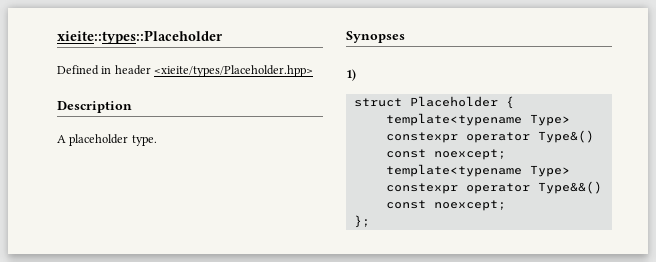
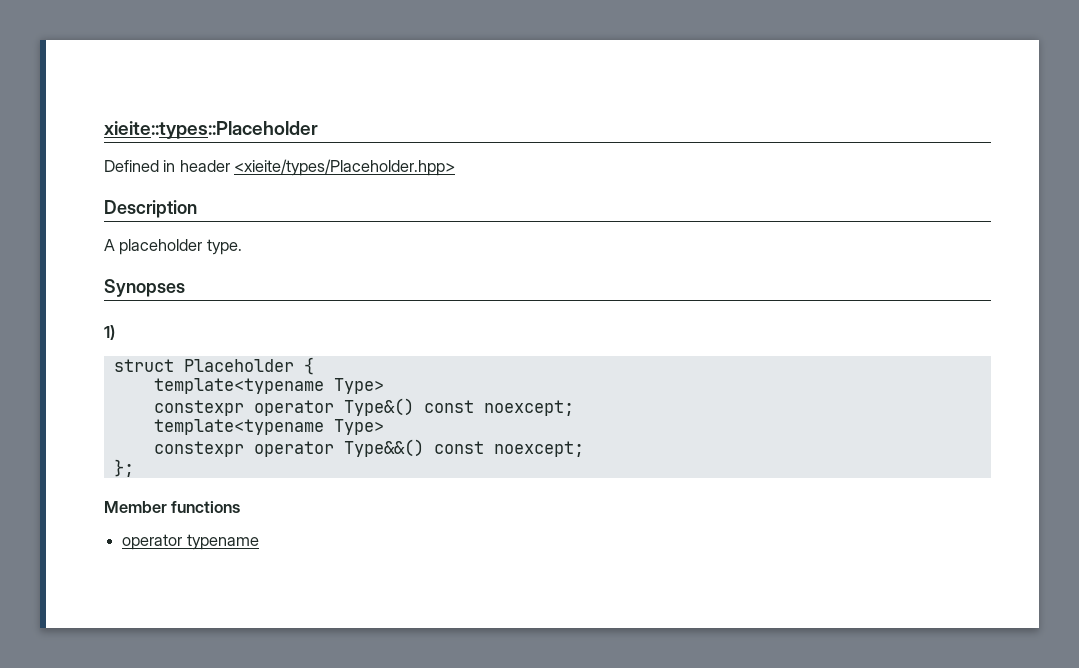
+ Member functions
+ operator typename

